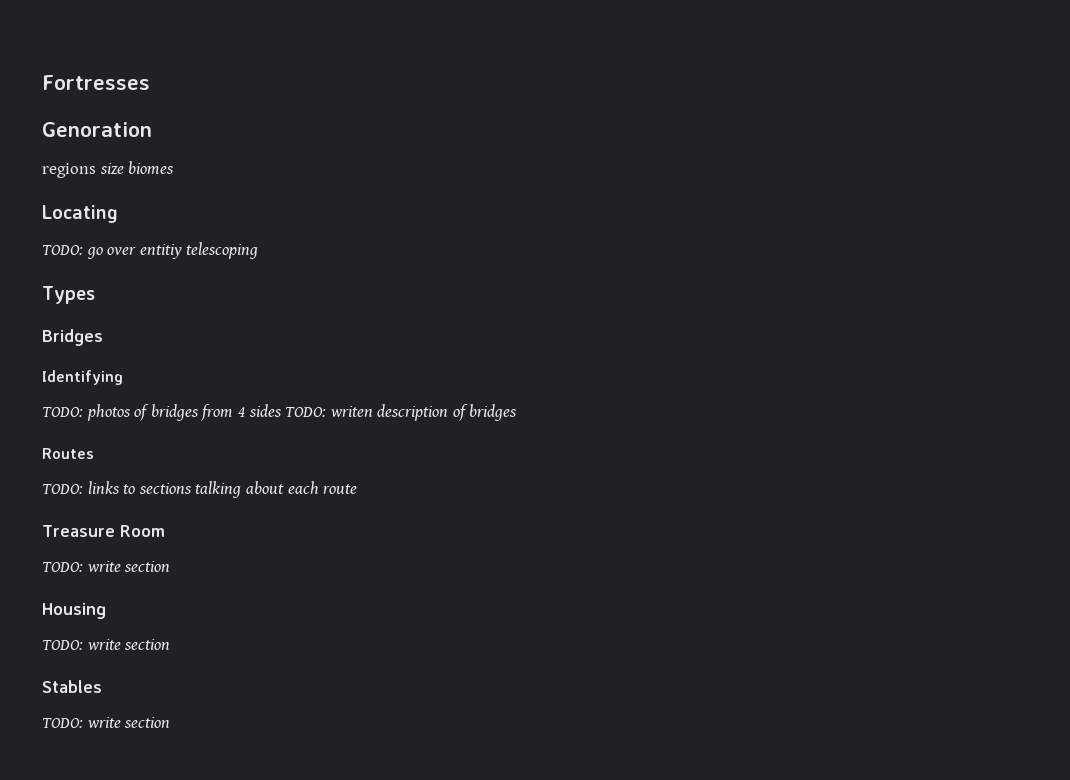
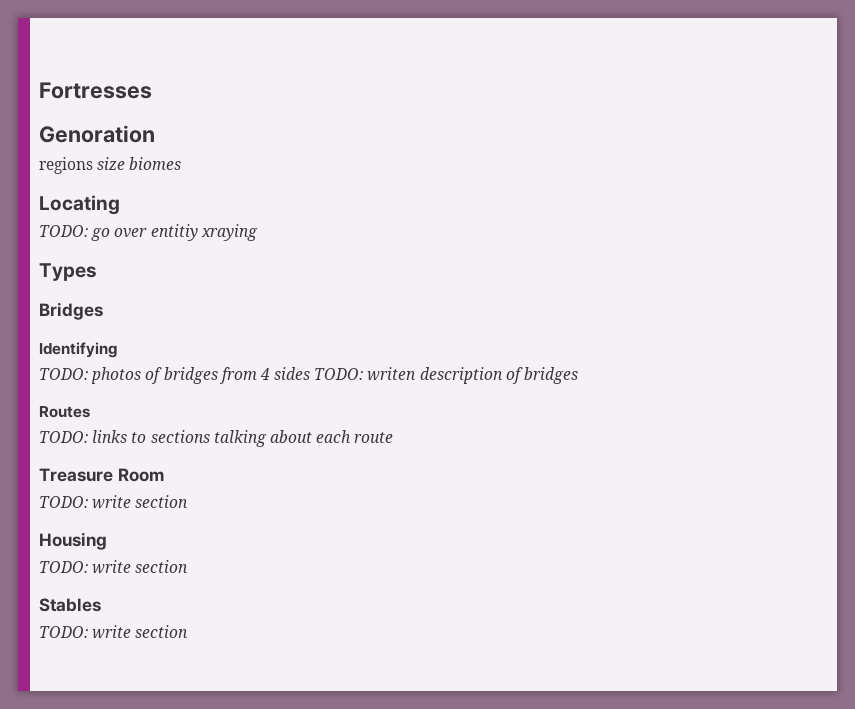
- TODO: go over entitiy telescoping
+ TODO: go over entitiy xraying

